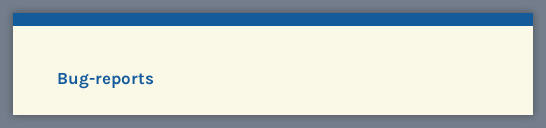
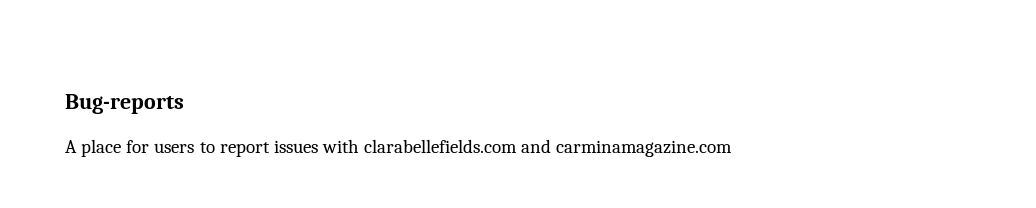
+ A place for users to report issues with clarabellefields.com and carminamagazine.com

